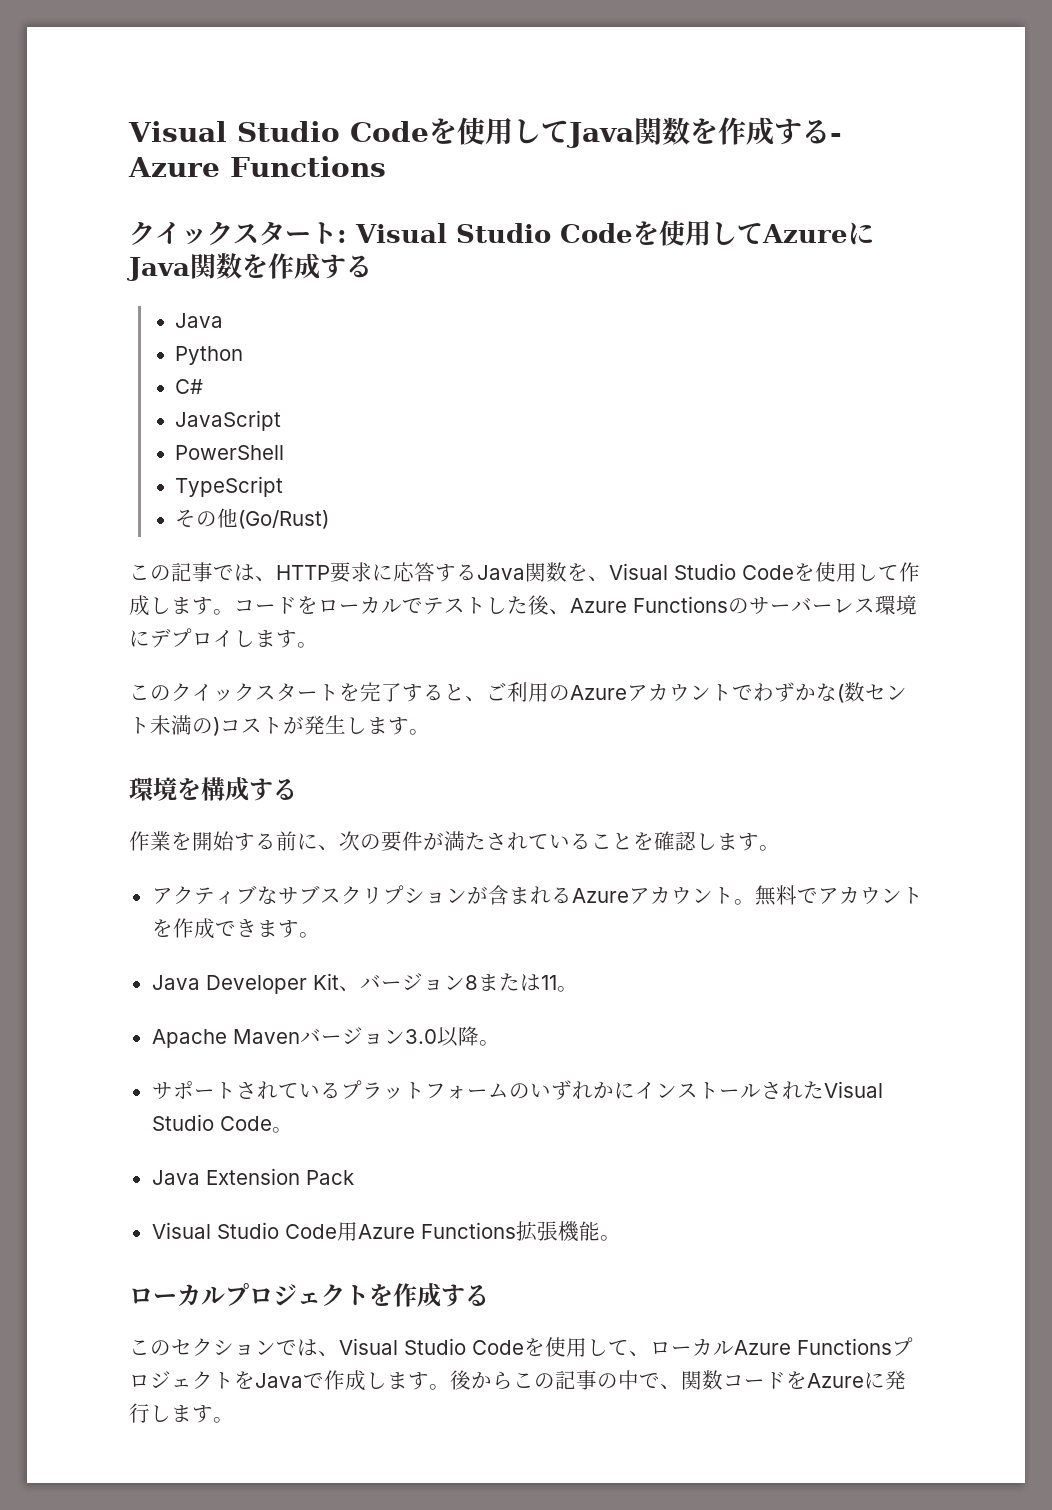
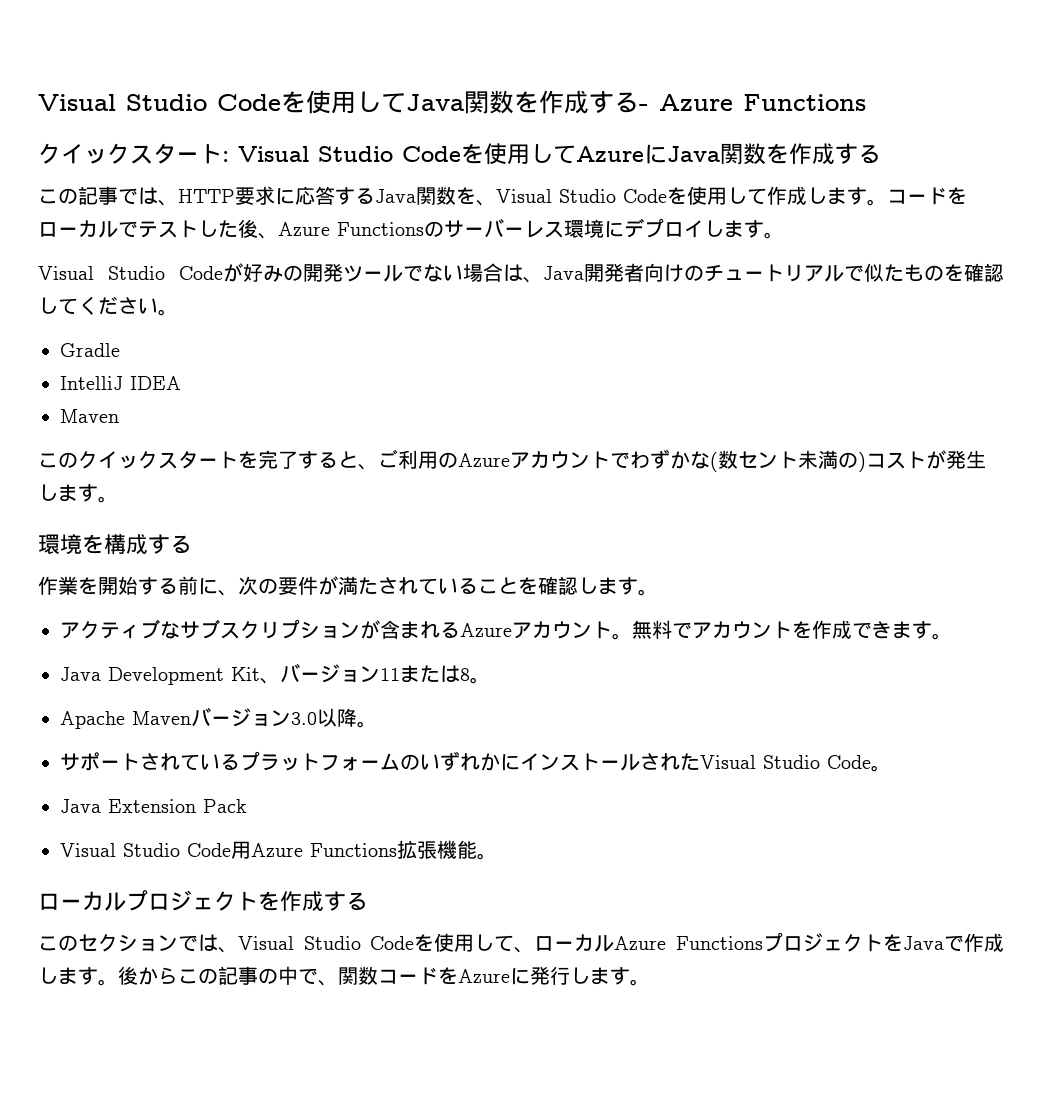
  クイックスタート: Visual Studio Codeを使用してAzureにJava関数を作成する
- Java
- Python
- C#
- JavaScript
- PowerShell
- TypeScript
- その他(Go/Rust)
+ Visual Studio Codeが好みの開発ツールでない場合は、Java開発者向けのチュートリアルで似たものを確認してください。
+ Gradle
+ IntelliJ IDEA
+ Maven
- Java Developer Kit、バージョン8または11。
+ Java Development Kit、バージョン11または8。

